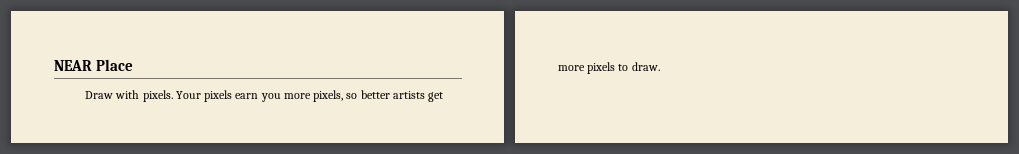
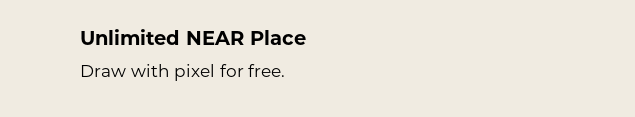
- NEAR Place
+ Unlimited NEAR Place
- Draw with pixels. Your pixels earn you more pixels, so better artists get more pixels to draw.
+ Draw with pixel for free.

